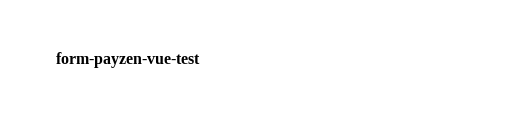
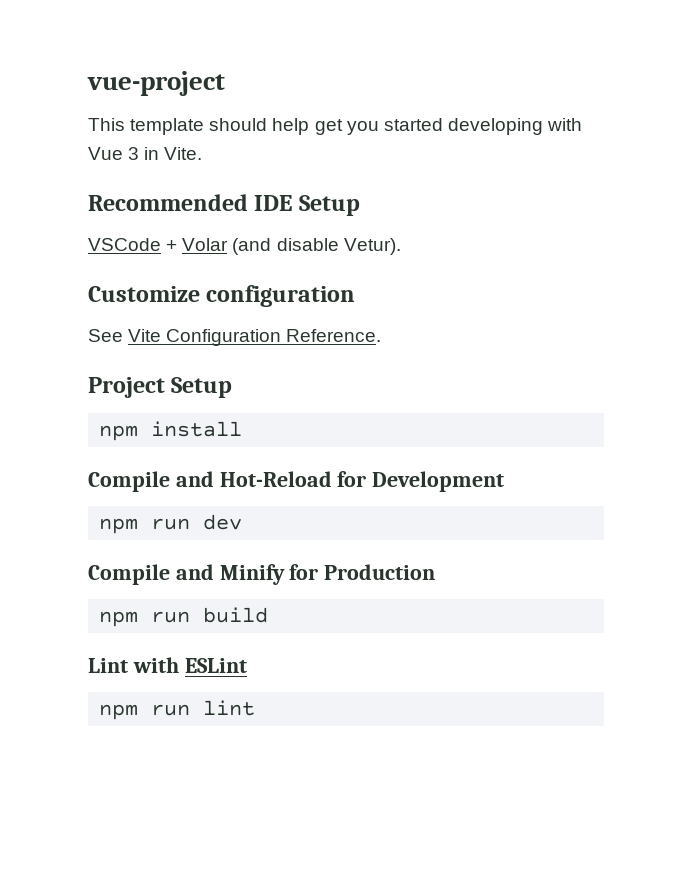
- form-payzen-vue-test
+ vue-project
+ This template should help get you started developing with Vue 3 in Vite.
+ Recommended IDE Setup
+ VSCode + Volar (and disable Vetur).
+ Customize configuration
+ See Vite Configuration Reference.
+ Project Setup
+ npm install
+ Compile and Hot-Reload for Development
+ npm run dev
+ Compile and Minify for Production
+ npm run build
+ Lint with ESLint
+ npm run lint

